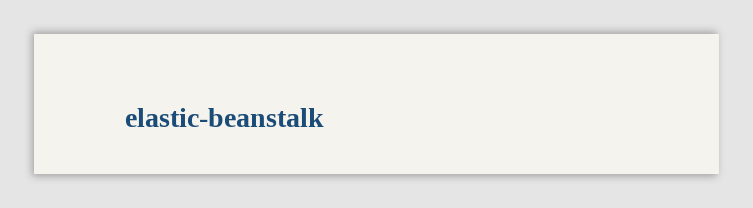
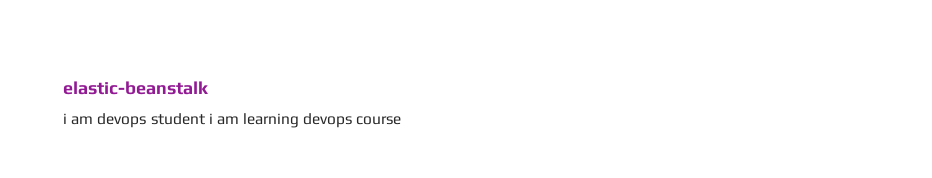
+ i am devops student i am learning devops course

